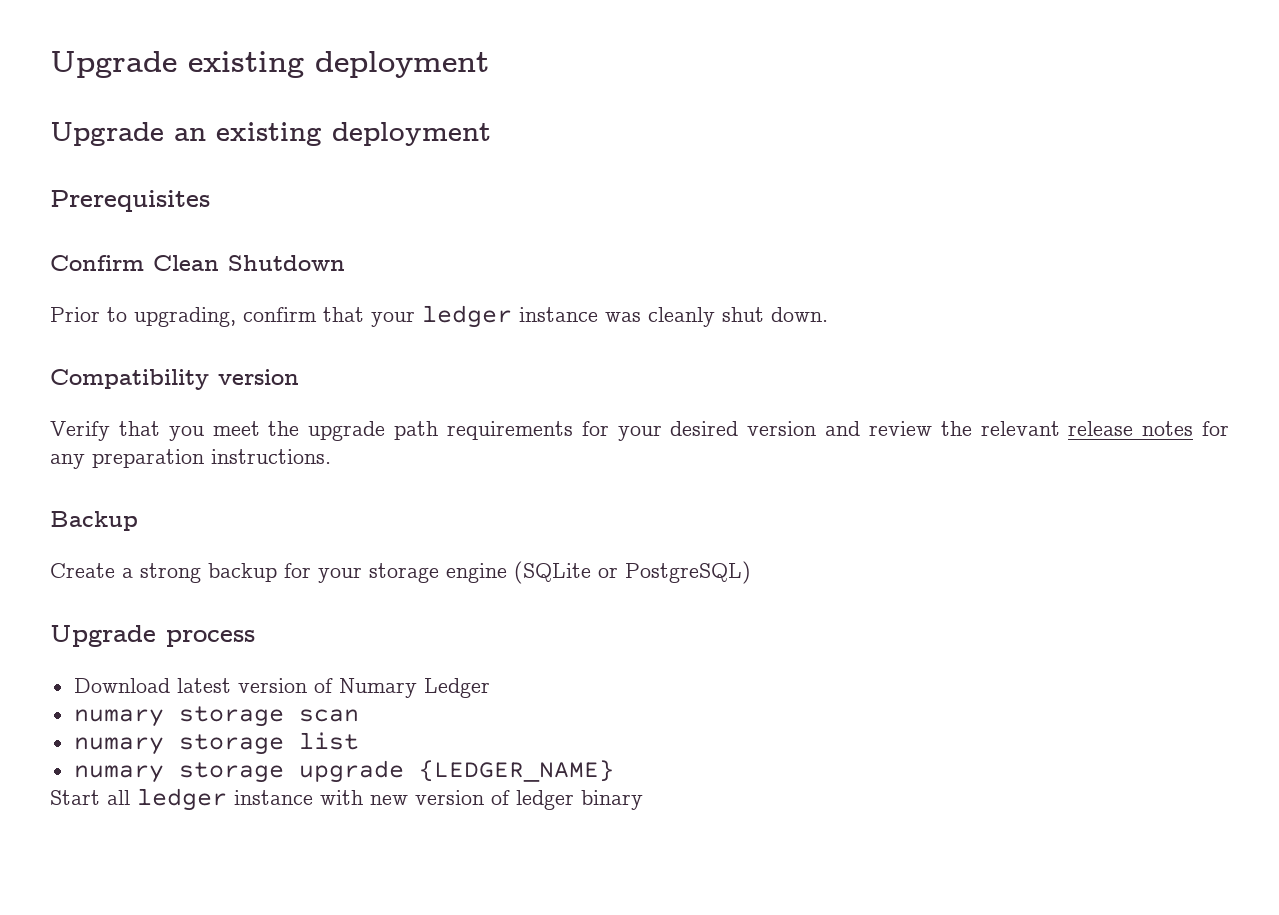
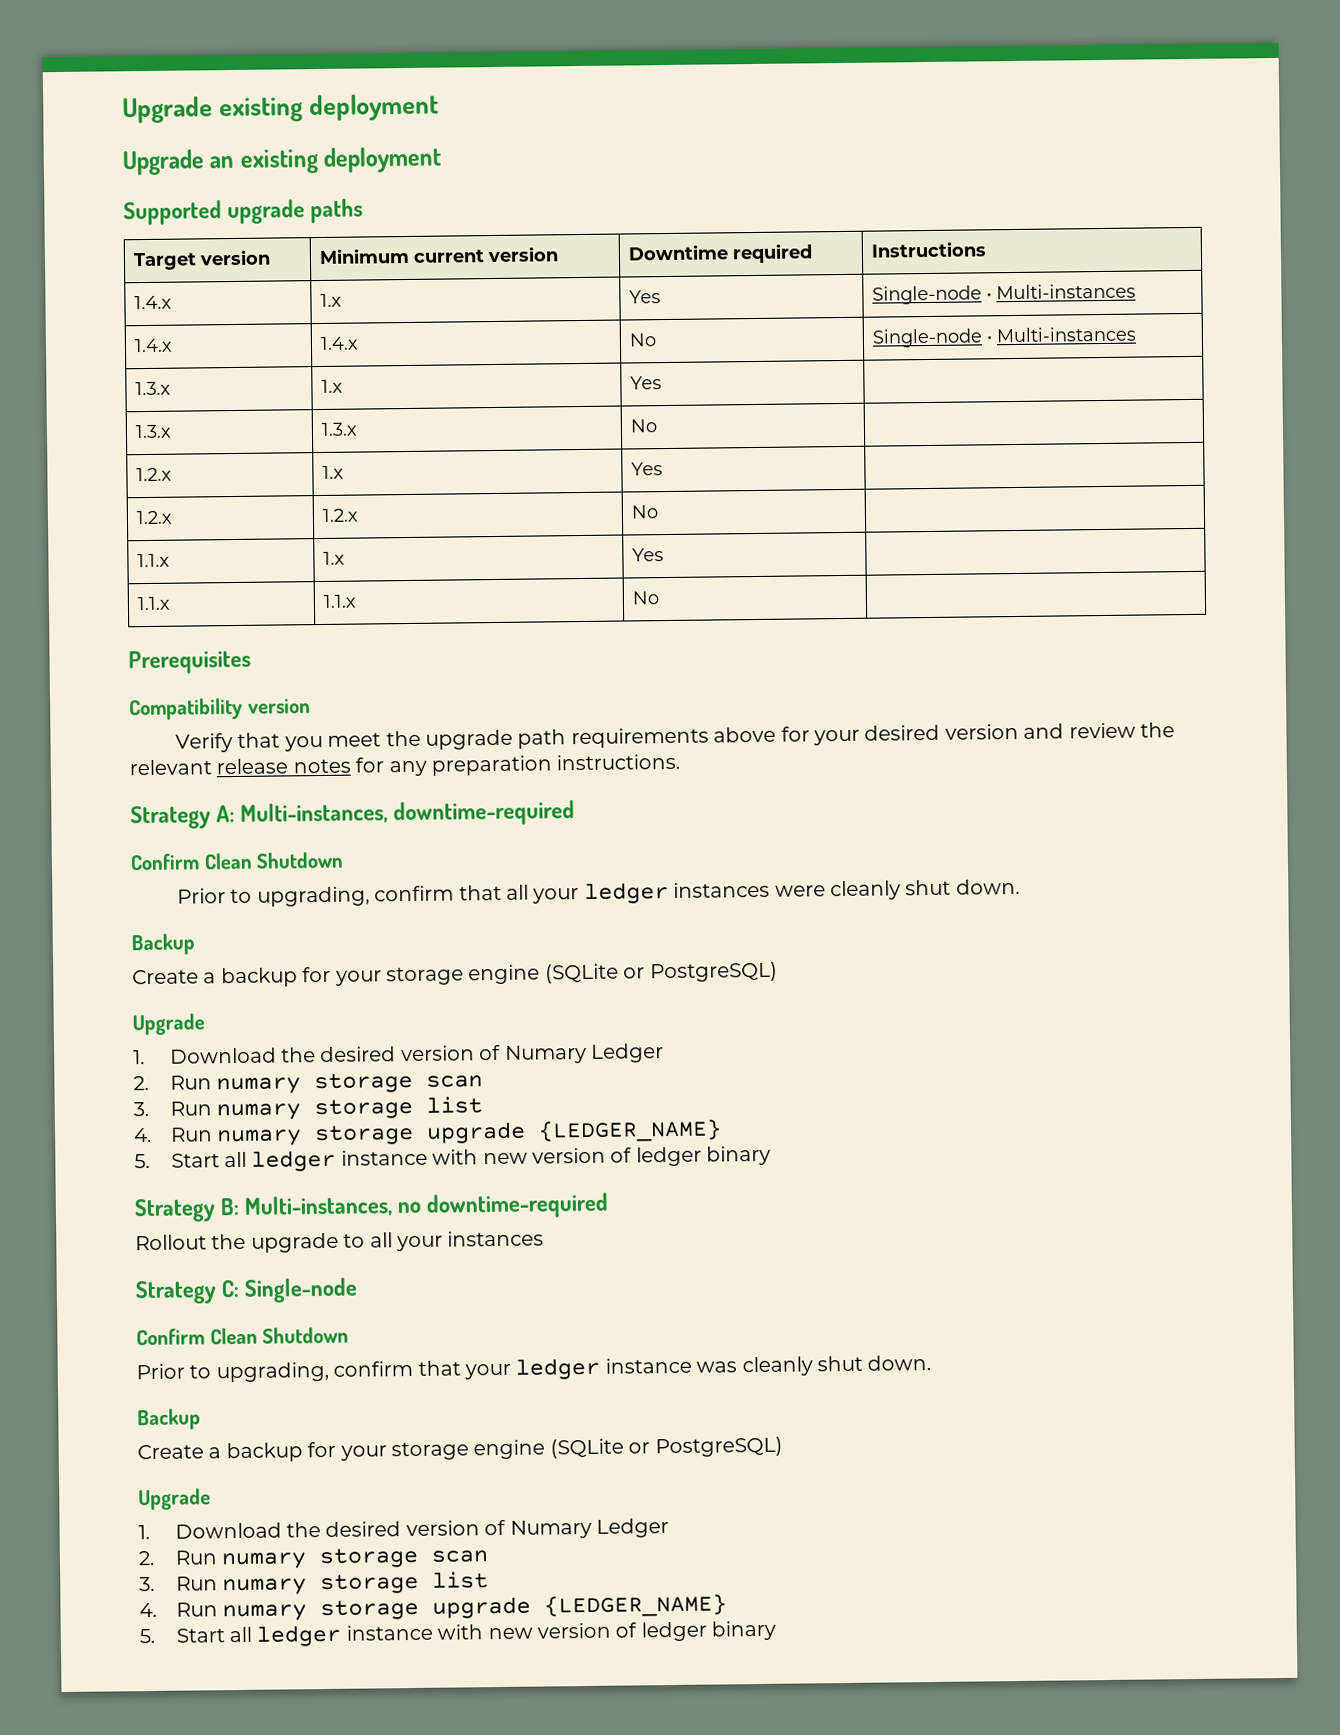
+ Supported upgrade paths
+ Target version | Minimum current version | Downtime required | Instructions
+ 1.4.x | 1.x | Yes | Single-node • Multi-instances
+ 1.4.x | 1.4.x | No | Single-node • Multi-instances
+ 1.3.x | 1.x | Yes |
+ 1.3.x | 1.3.x | No |
+ 1.2.x | 1.x | Yes |
+ 1.2.x | 1.2.x | No |
+ 1.1.x | 1.x | Yes |
+ 1.1.x | 1.1.x | No |
  Prerequisites
+ Compatibility version
+ Verify that you meet the upgrade path requirements above for your desired version and review the relevant release notes for any preparation instructions.
+ Strategy A: Multi-instances, downtime-required
+ Confirm Clean Shutdown
+ Prior to upgrading, confirm that all your ledger instances were cleanly shut down.
+ Backup
+ Create a backup for your storage engine (SQLite or PostgreSQL)
+ Upgrade
+ 1. Download the desired version of Numary Ledger
+ 2. Run numary storage scan
+ 3. Run numary storage list
+ 4. Run numary storage upgrade {LEDGER_NAME}
+ 5. Start all ledger instance with new version of ledger binary
+ Strategy B: Multi-instances, no downtime-required
+ Rollout the upgrade to all your instances
+ Strategy C: Single-node
  Prior to upgrading, confirm that your ledger instance was cleanly shut down.
- Compatibility version
- Verify that you meet the upgrade path requirements for your desired version and review the relevant release notes for any preparation instructions.
  Backup
- Create a strong backup for your storage engine (SQLite or PostgreSQL)
- Upgrade process
- Download latest version of Numary Ledger
- numary storage scan
- numary storage list
- numary storage upgrade {LEDGER_NAME}
- Start all ledger instance with new version of ledger binary
+ Create a backup for your storage engine (SQLite or PostgreSQL)
+ Upgrade
+ 1. Download the desired version of Numary Ledger
+ 2. Run numary storage scan
+ 3. Run numary storage list
+ 4. Run numary storage upgrade {LEDGER_NAME}
+ 5. Start all ledger instance with new version of ledger binary

